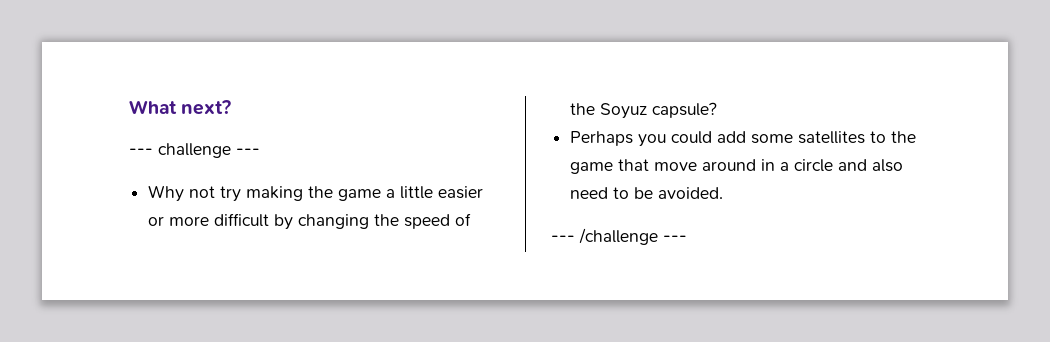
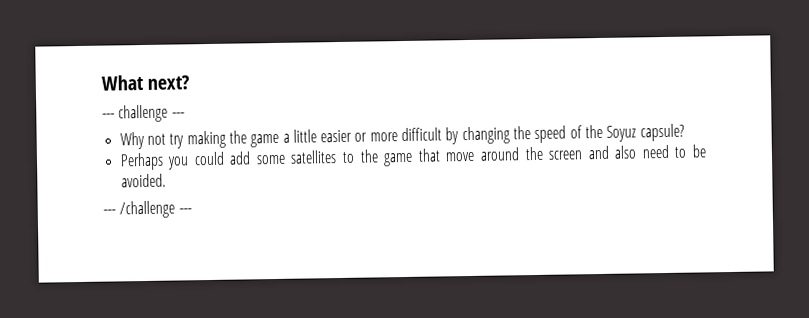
- Perhaps you could add some satellites to the game that move around in a circle and also need to be avoided.
+ Perhaps you could add some satellites to the game that move around the screen and also need to be avoided.

